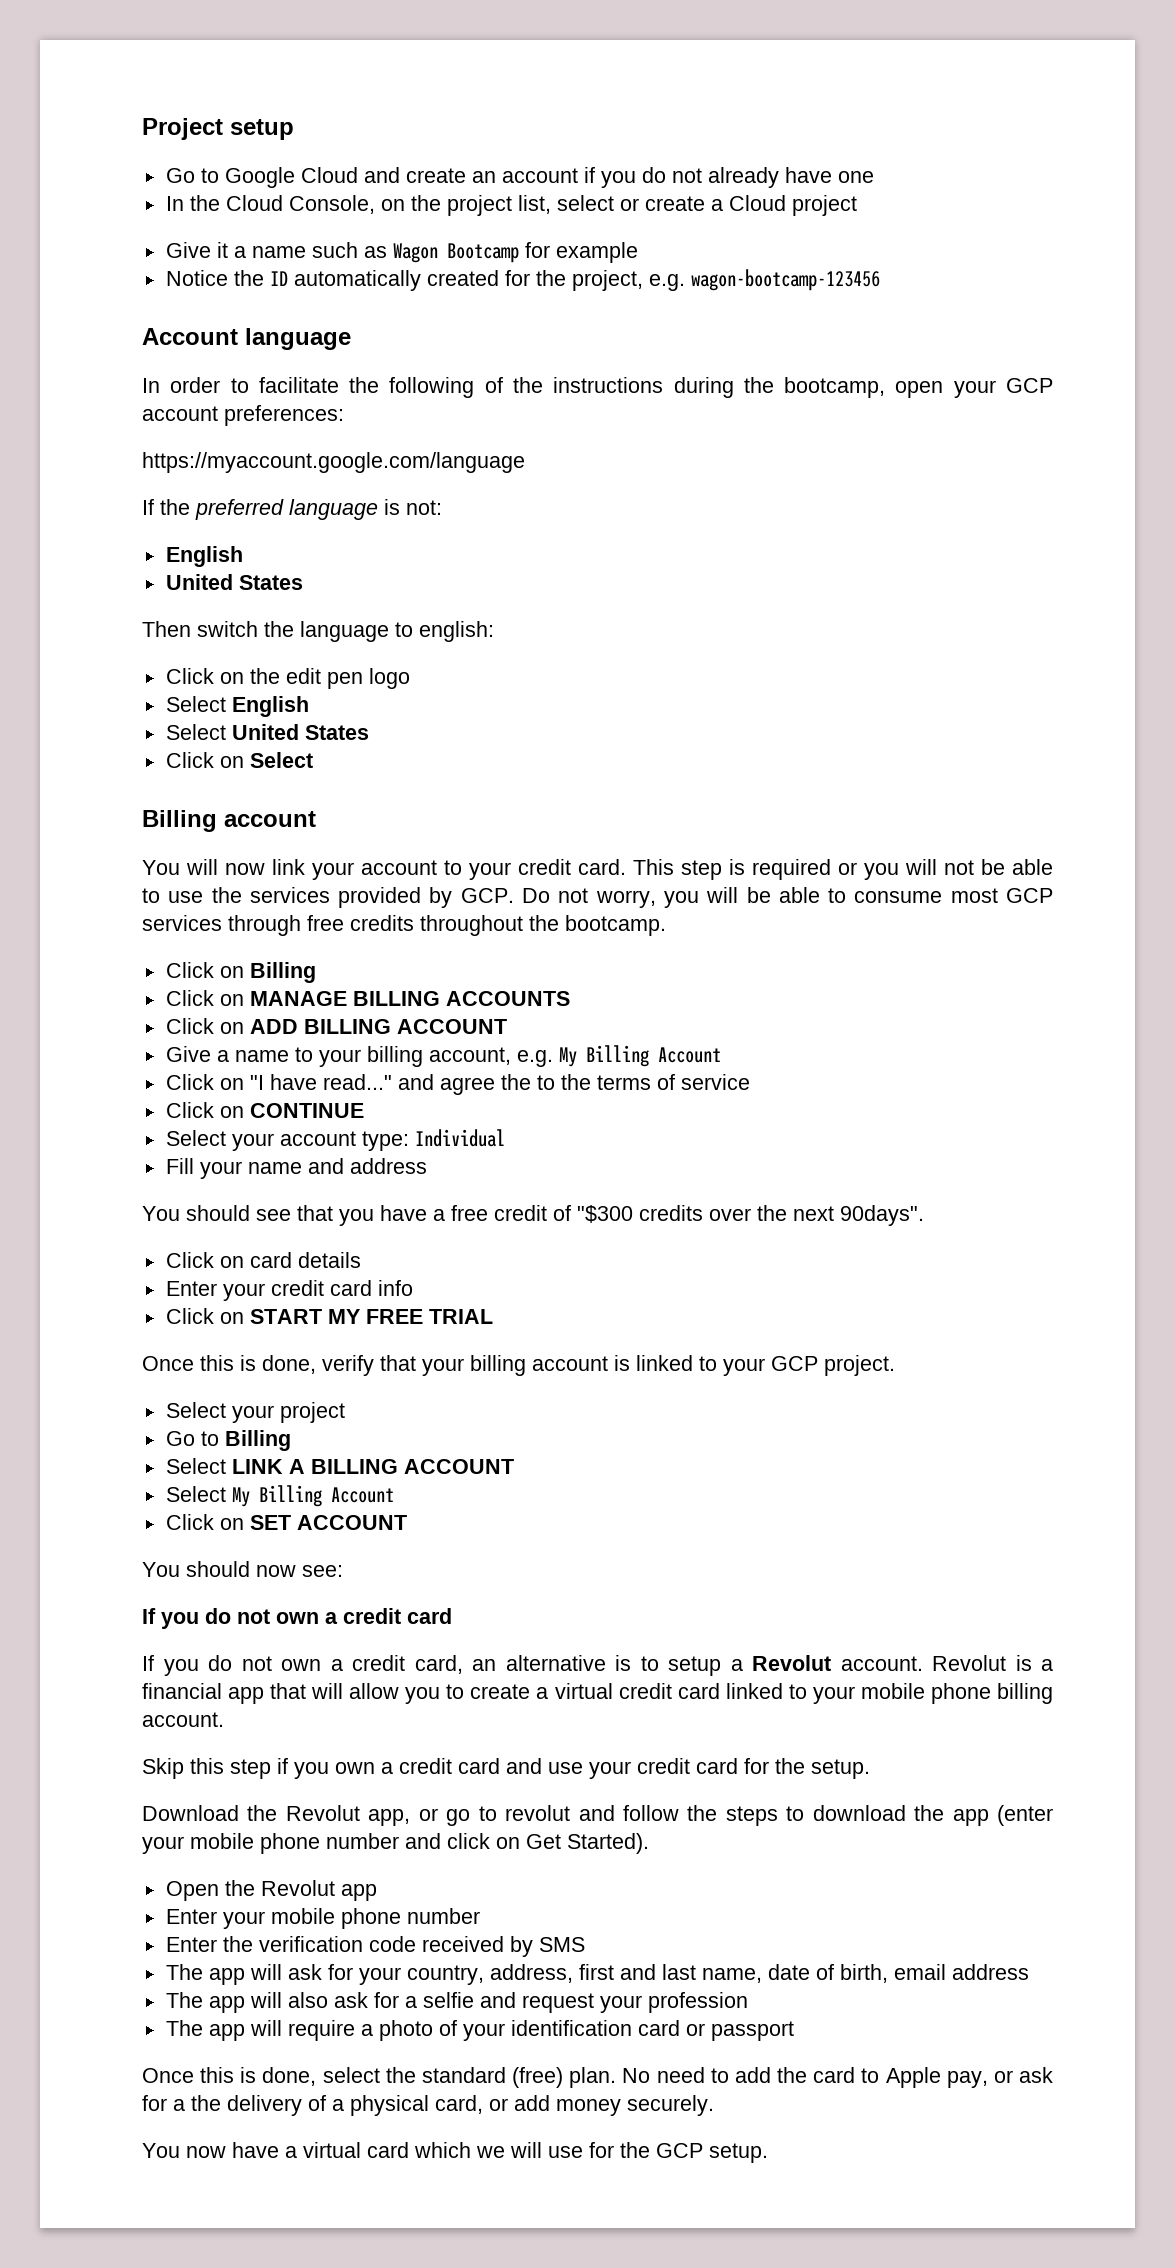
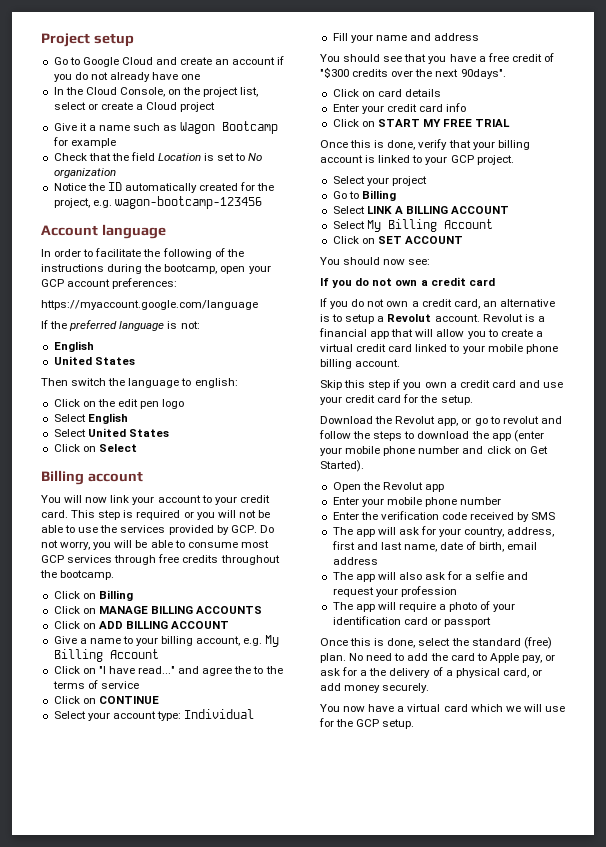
+ Check that the field Location is set to No organization

